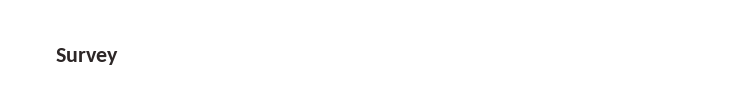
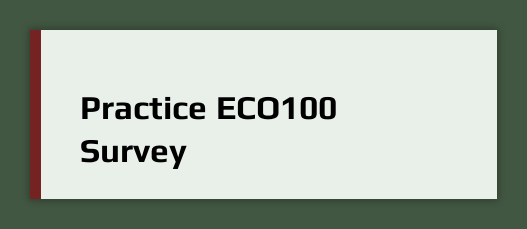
- Survey
+ Practice ECO100 Survey

